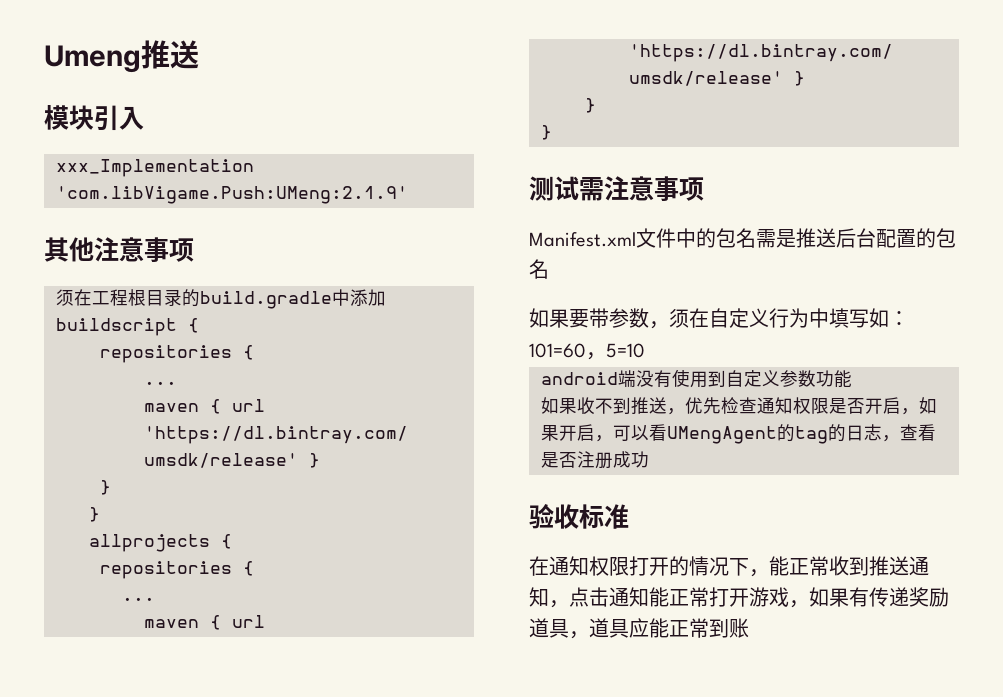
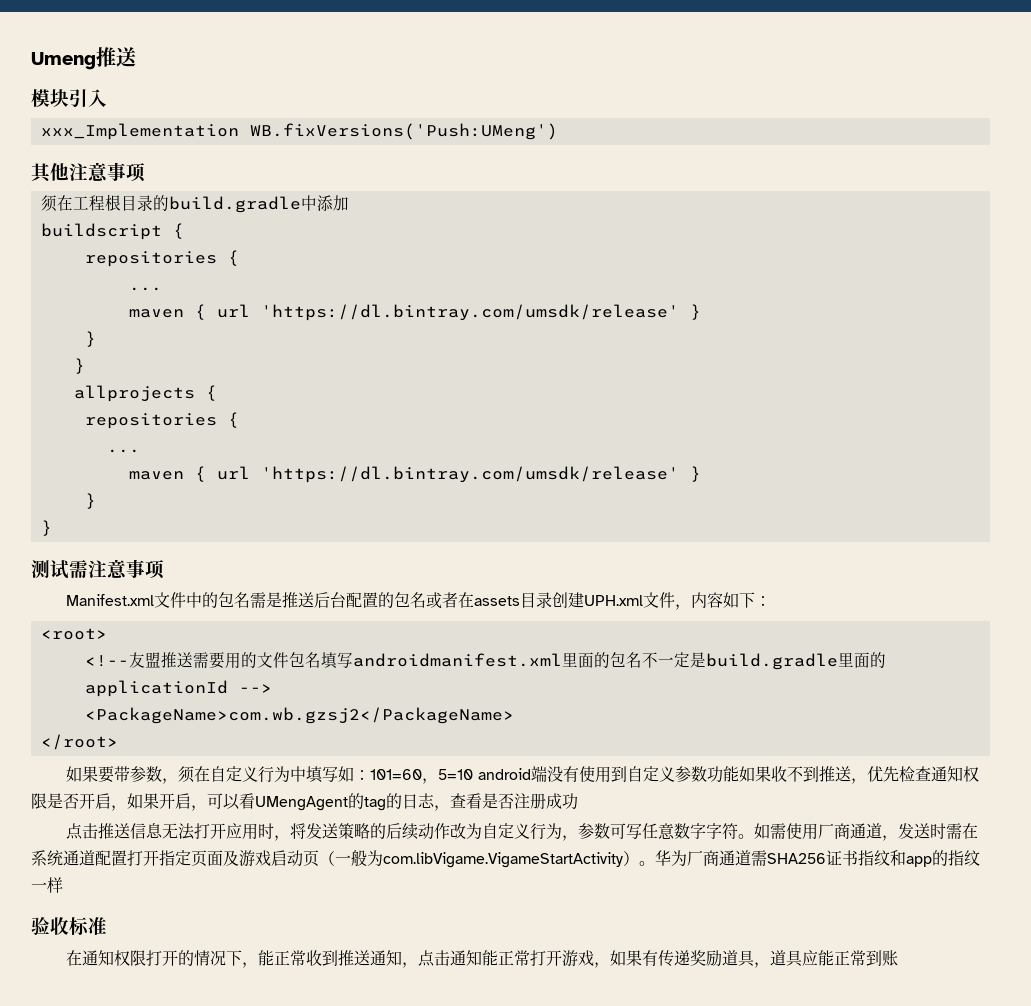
- xxx_Implementation 'com.libVigame.Push:UMeng:2.1.9'
+ xxx_Implementation WB.fixVersions('Push:UMeng')
- Manifest.xml文件中的包名需是推送后台配置的包名
+ Manifest.xml文件中的包名需是推送后台配置的包名或者在assets目录创建UPH.xml文件，内容如下：
+ <root>
+ <!--友盟推送需要用的文件包名填写androidmanifest.xml里面的包名不一定是build.gradle里面的applicationId -->
+ <PackageName>com.wb.gzsj2</PackageName>
+ </root>
- 如果要带参数，须在自定义行为中填写如：101=60，5=10
- android端没有使用到自定义参数功能
- 如果收不到推送，优先检查通知权限是否开启，如果开启，可以看UMengAgent的tag的日志，查看是否注册成功
+ 如果要带参数，须在自定义行为中填写如：101=60，5=10 android端没有使用到自定义参数功能如果收不到推送，优先检查通知权限是否开启，如果开启，可以看UMengAgent的tag的日志，查看是否注册成功
+ 点击推送信息无法打开应用时，将发送策略的后续动作改为自定义行为，参数可写任意数字字符。如需使用厂商通道，发送时需在系统通道配置打开指定页面及游戏启动页（一般为com.libVigame.VigameStartActivity）。华为厂商通道需SHA256证书指纹和app的指纹一样

